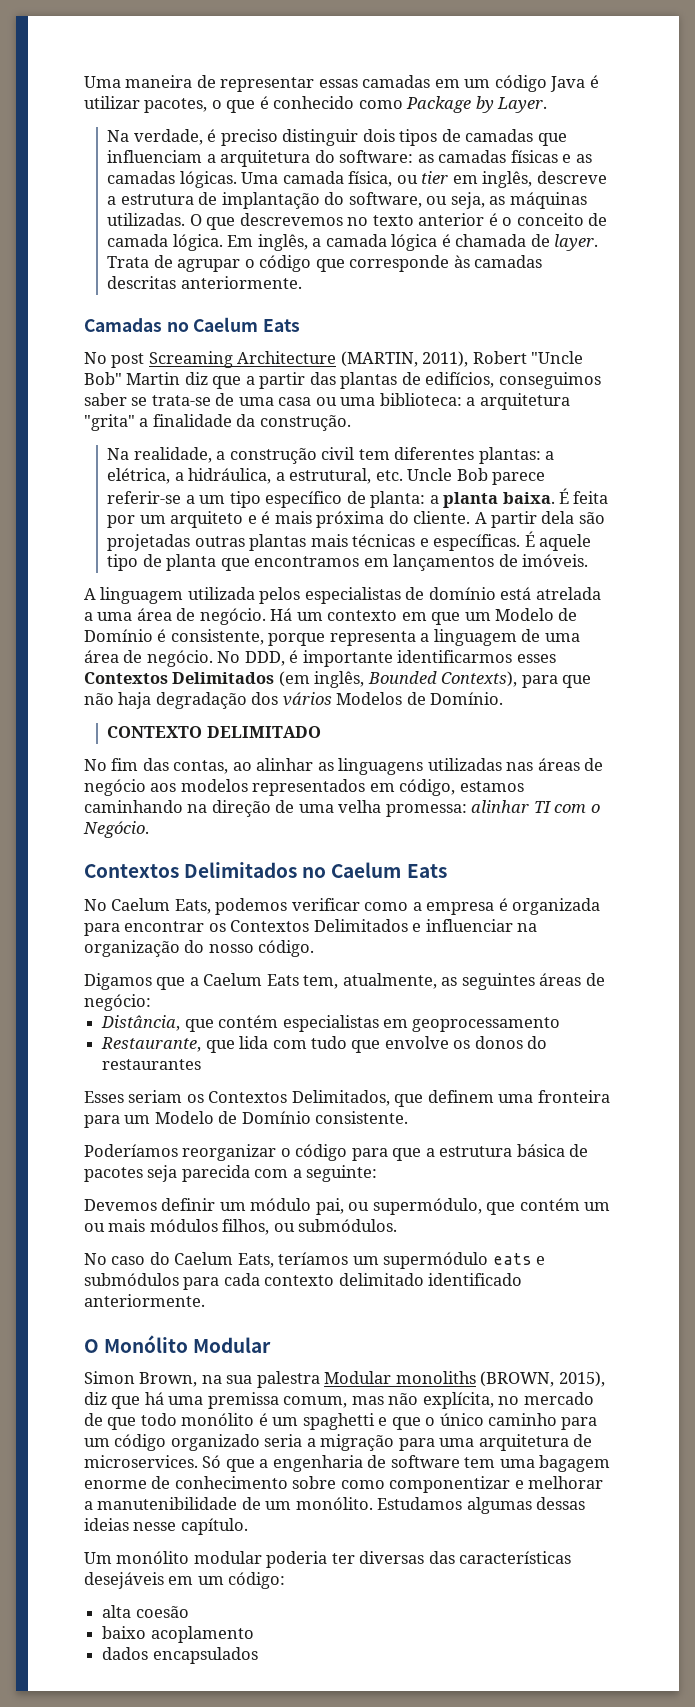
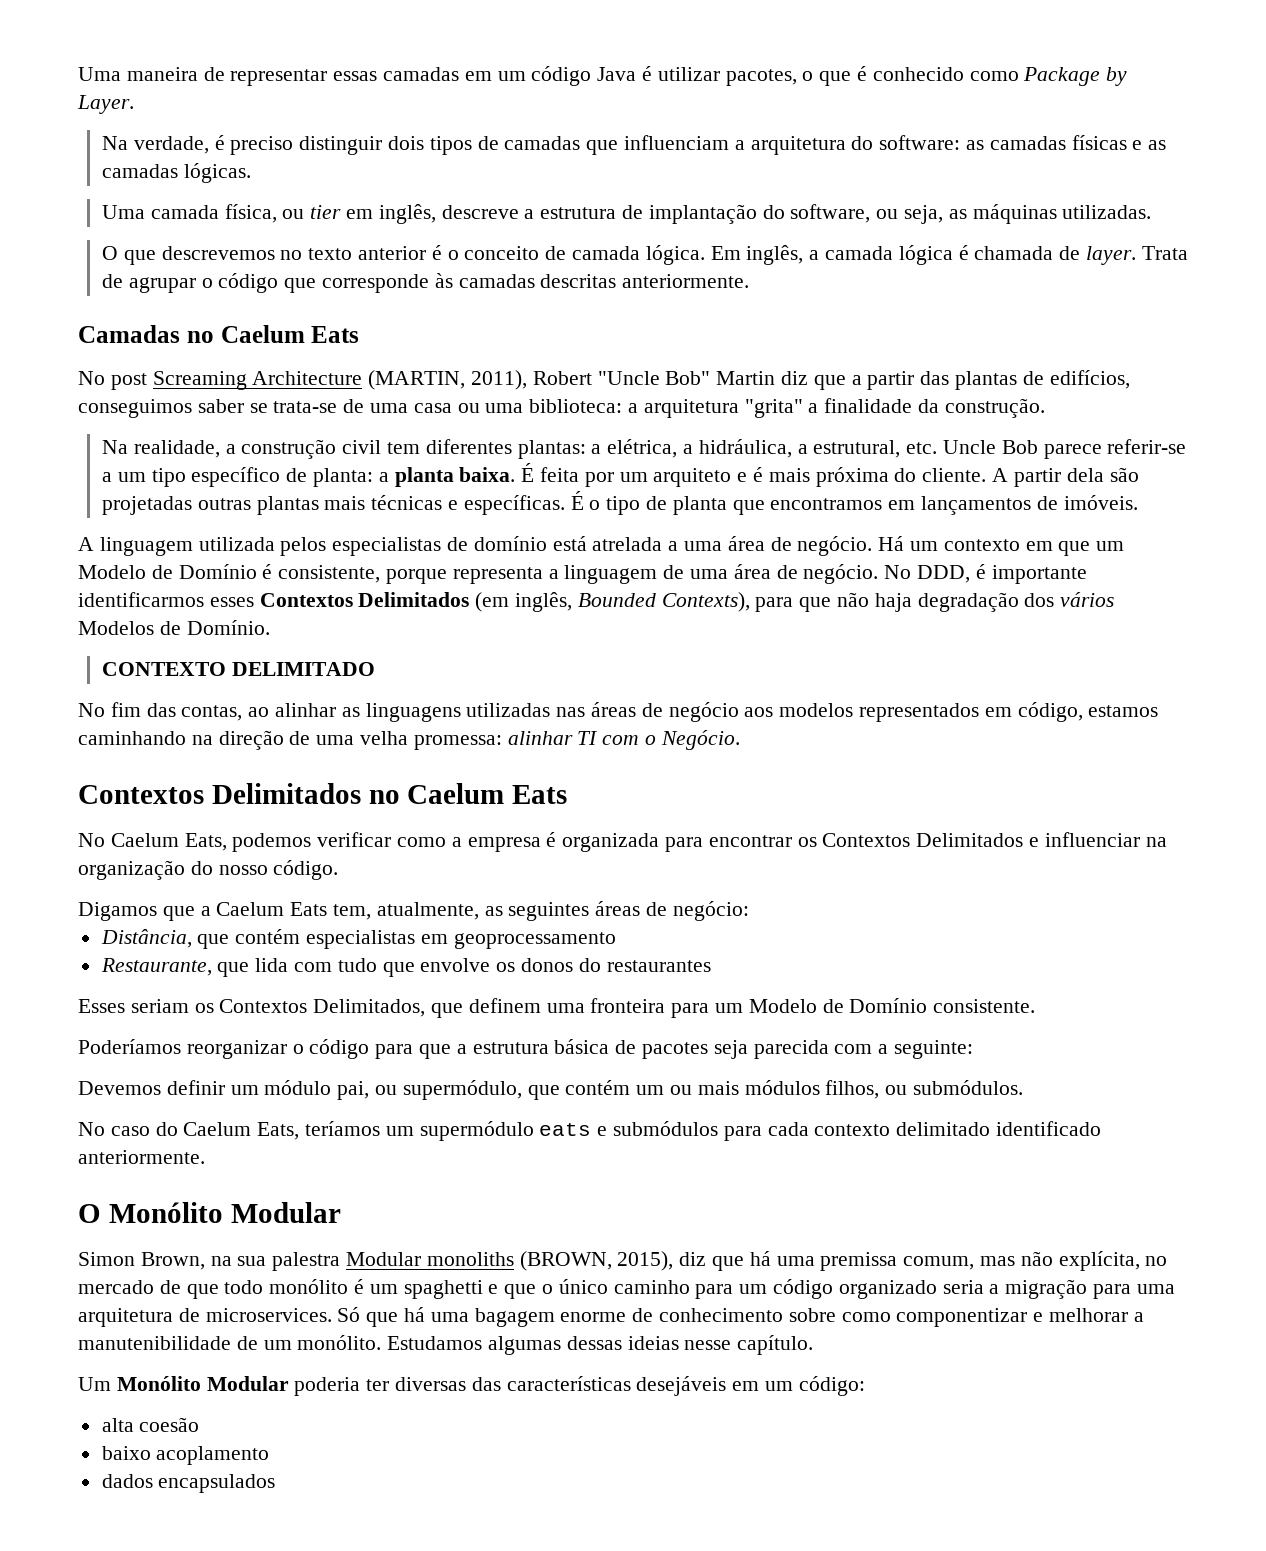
- Na verdade, é preciso distinguir dois tipos de camadas que influenciam a arquitetura do software: as camadas físicas e as camadas lógicas. Uma camada física, ou tier em inglês, descreve a estrutura de implantação do software, ou seja, as máquinas utilizadas. O que descrevemos no texto anterior é o conceito de camada lógica.
+ Na verdade, é preciso distinguir dois tipos de camadas que influenciam a arquitetura do software: as camadas físicas e as camadas lógicas.
+ Uma camada física, ou tier em inglês, descreve a estrutura de implantação do software, ou seja, as máquinas utilizadas.
+ O que descrevemos no texto anterior é o conceito de camada lógica.
- É aquele tipo de planta que encontramos em lançamentos de imóveis.
+ É o tipo de planta que encontramos em lançamentos de imóveis.
- Só que a engenharia de software tem uma bagagem enorme de conhecimento sobre como componentizar e melhorar a manutenibilidade de um monólito.
+ Só que há uma bagagem enorme de conhecimento sobre como componentizar e melhorar a manutenibilidade de um monólito.
- Um monólito modular poderia ter diversas das características desejáveis em um código:
+ Um Monólito Modular poderia ter diversas das características desejáveis em um código:

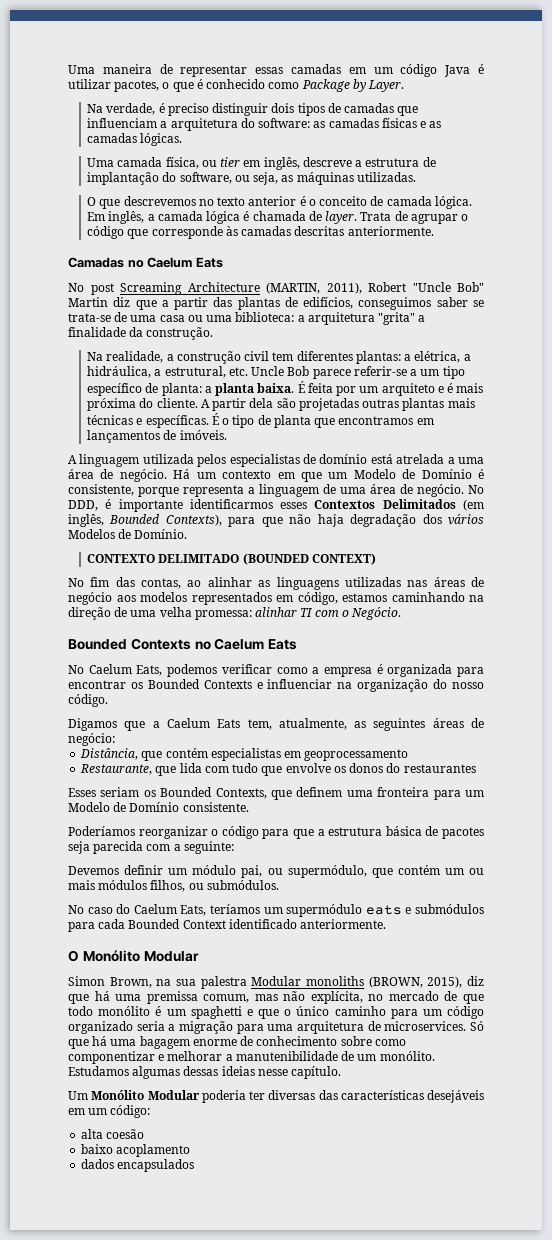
- CONTEXTO DELIMITADO
+ CONTEXTO DELIMITADO (BOUNDED CONTEXT)
- Contextos Delimitados no Caelum Eats
+ Bounded Contexts no Caelum Eats
- No Caelum Eats, podemos verificar como a empresa é organizada para encontrar os Contextos Delimitados e influenciar na organização do nosso código.
+ No Caelum Eats, podemos verificar como a empresa é organizada para encontrar os Bounded Contexts e influenciar na organização do nosso código.
- Esses seriam os Contextos Delimitados, que definem uma fronteira para um Modelo de Domínio consistente.
+ Esses seriam os Bounded Contexts, que definem uma fronteira para um Modelo de Domínio consistente.
- No caso do Caelum Eats, teríamos um supermódulo eats e submódulos para cada contexto delimitado identificado anteriormente.
+ No caso do Caelum Eats, teríamos um supermódulo eats e submódulos para cada Bounded Context identificado anteriormente.

